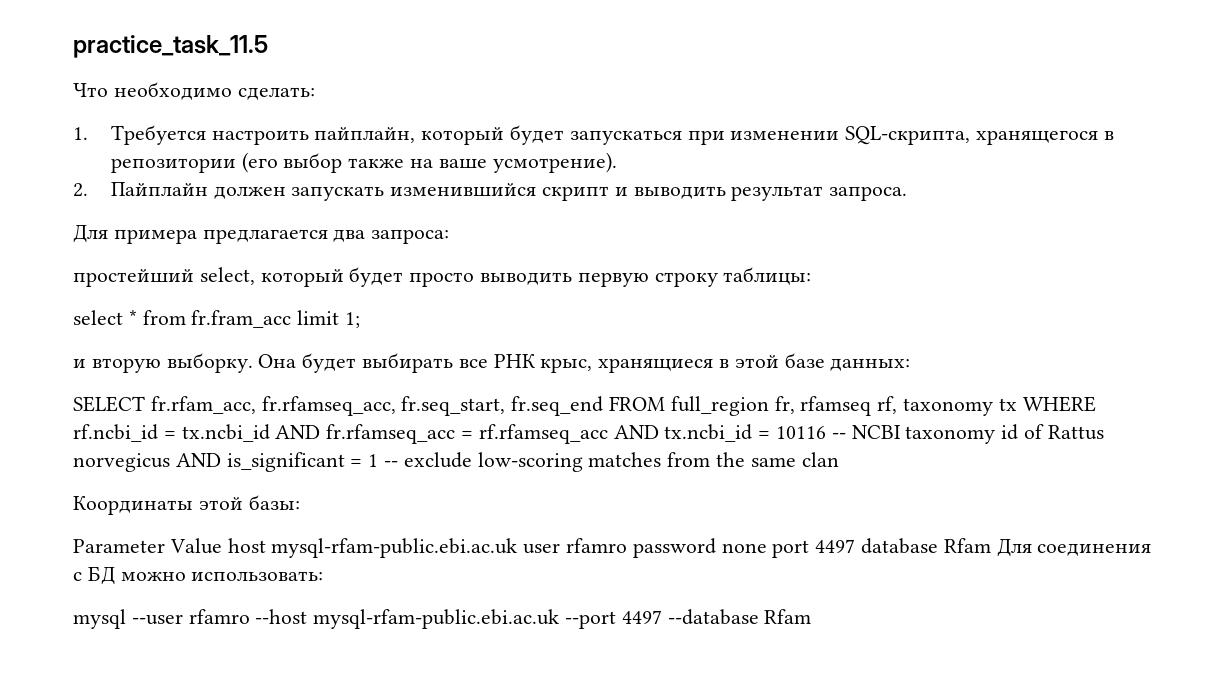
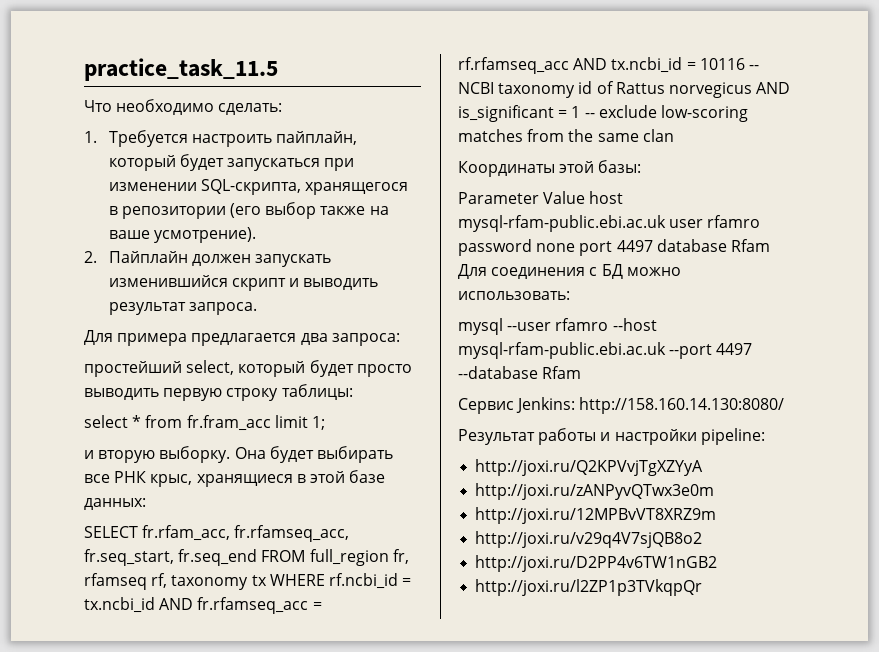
+ Сервис Jenkins: http://158.160.14.130:8080/
+ Результат работы и настройки pipeline:
+ http://joxi.ru/Q2KPVvjTgXZYyA
+ http://joxi.ru/zANPyvQTwx3e0m
+ http://joxi.ru/12MPBvVT8XRZ9m
+ http://joxi.ru/v29q4V7sjQB8o2
+ http://joxi.ru/D2PP4v6TW1nGB2
+ http://joxi.ru/l2ZP1p3TVkqpQr

